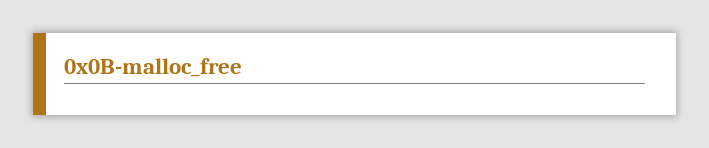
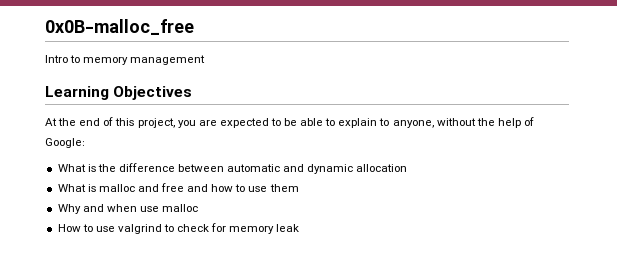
+ Intro to memory management
+ Learning Objectives
+ At the end of this project, you are expected to be able to explain to anyone, without the help of Google:
+ What is the difference between automatic and dynamic allocation
+ What is malloc and free and how to use them
+ Why and when use malloc
+ How to use valgrind to check for memory leak

